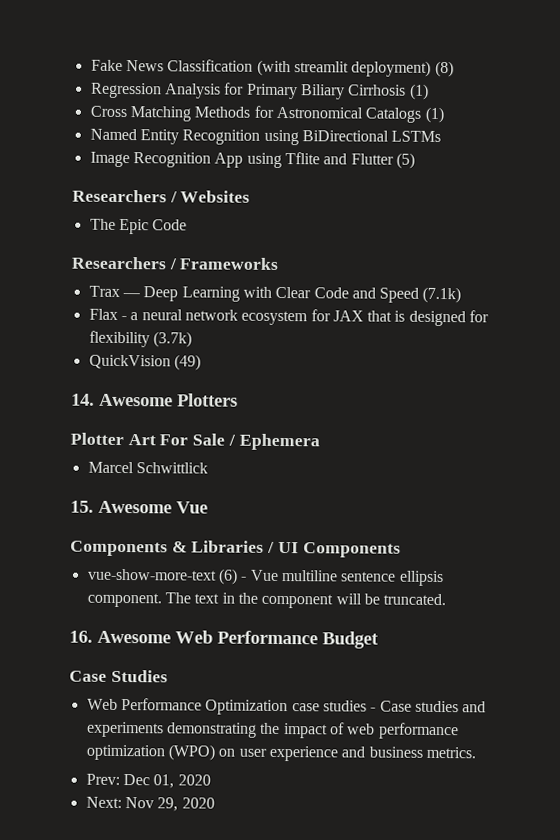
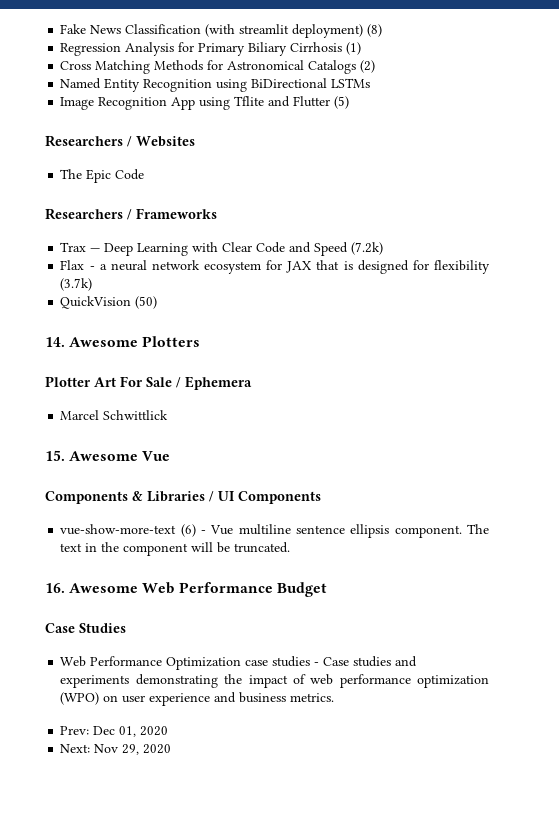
- Cross Matching Methods for Astronomical Catalogs (1)
+ Cross Matching Methods for Astronomical Catalogs (2)
- Trax — Deep Learning with Clear Code and Speed (7.1k)
+ Trax — Deep Learning with Clear Code and Speed (7.2k)
- QuickVision (49)
+ QuickVision (50)

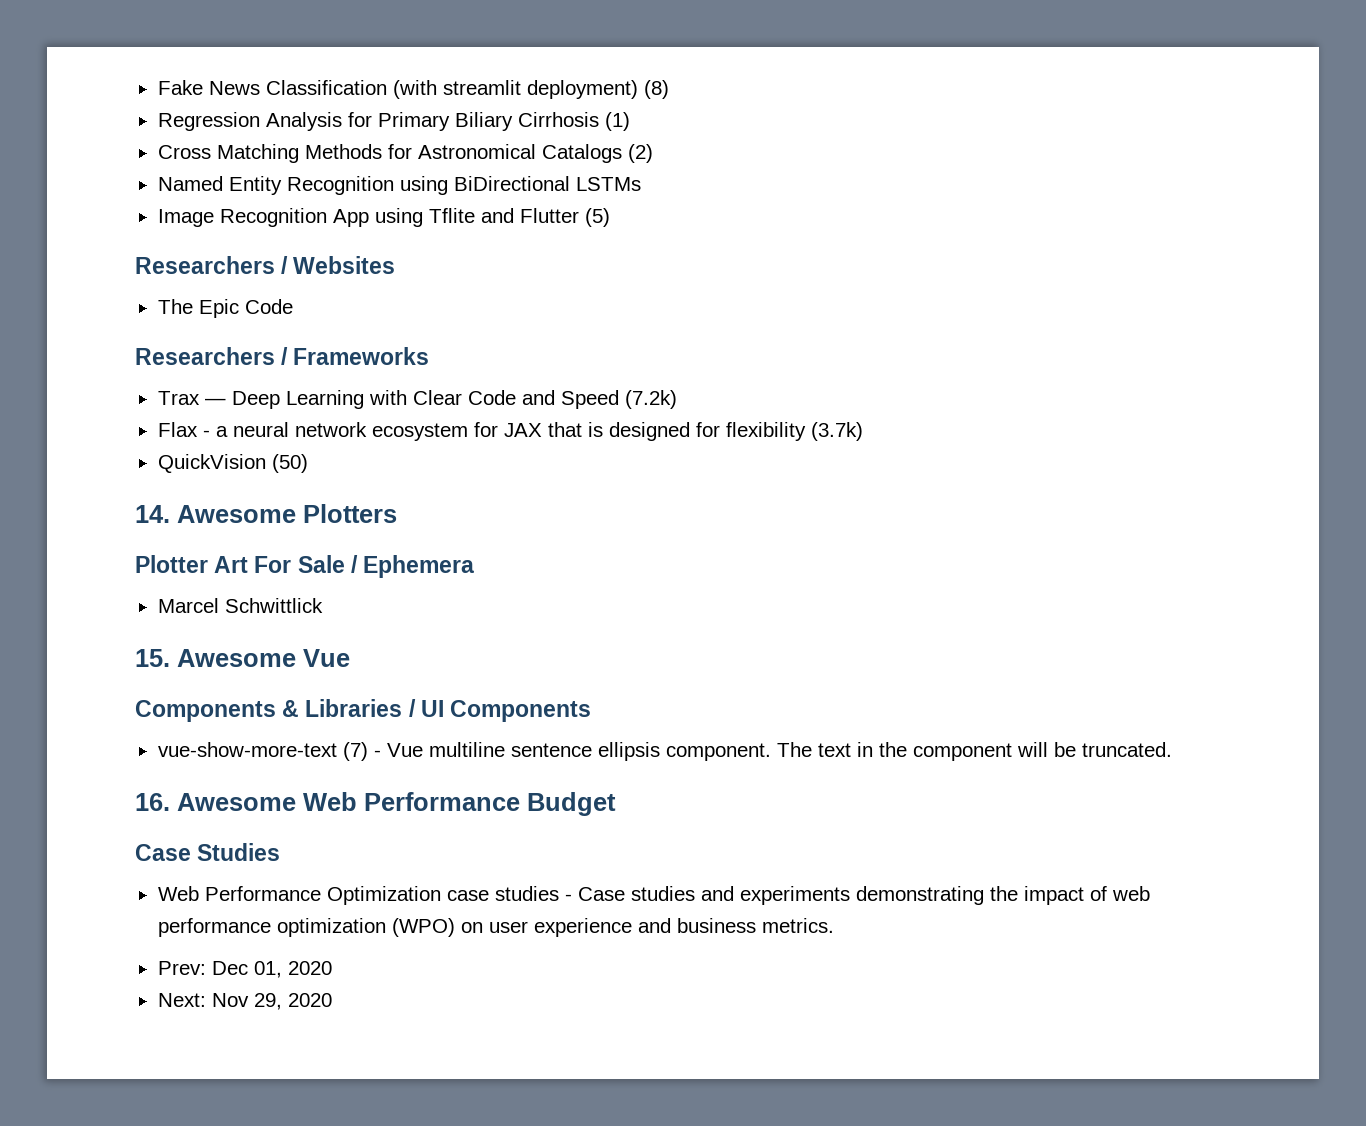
- vue-show-more-text (6) - Vue multiline sentence ellipsis component.
+ vue-show-more-text (7) - Vue multiline sentence ellipsis component.

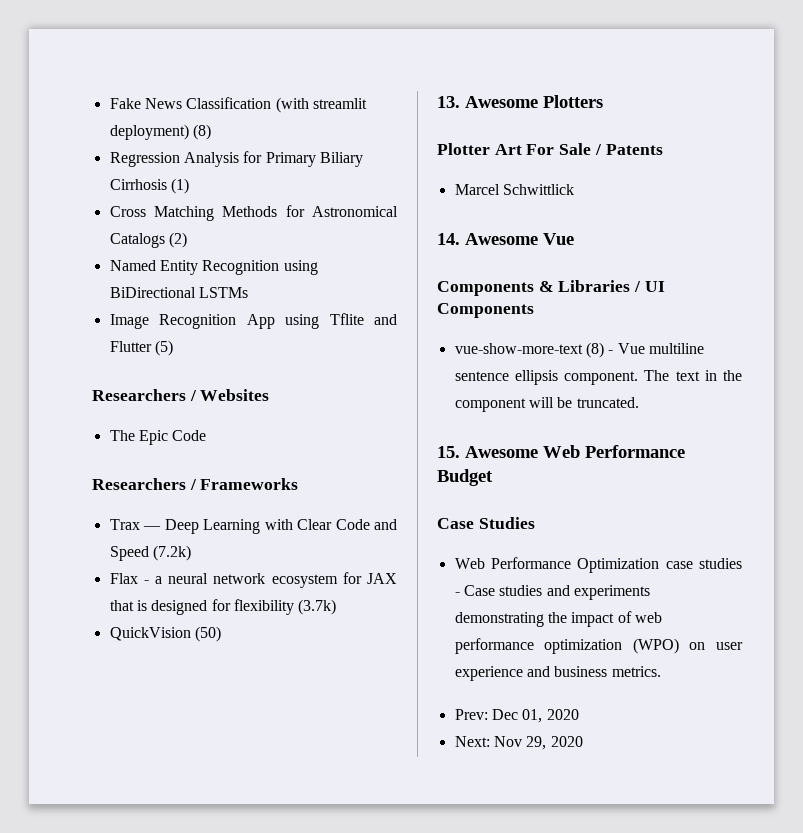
- 14. Awesome Plotters
+ 13. Awesome Plotters
- Plotter Art For Sale / Ephemera
+ Plotter Art For Sale / Patents
- 15. Awesome Vue
+ 14. Awesome Vue
- vue-show-more-text (7) - Vue multiline sentence ellipsis component.
+ vue-show-more-text (8) - Vue multiline sentence ellipsis component.
- 16. Awesome Web Performance Budget
+ 15. Awesome Web Performance Budget

